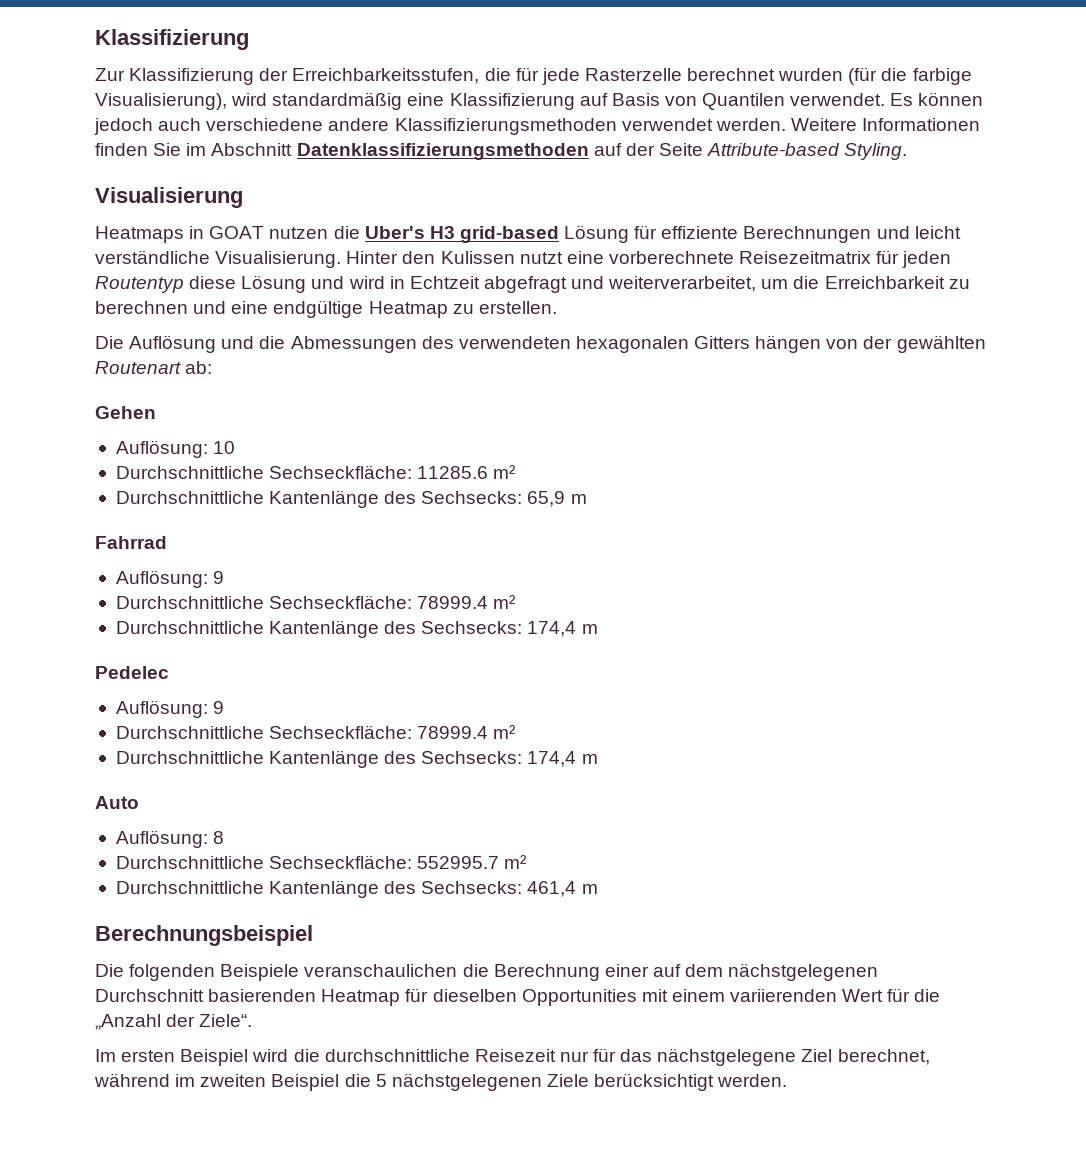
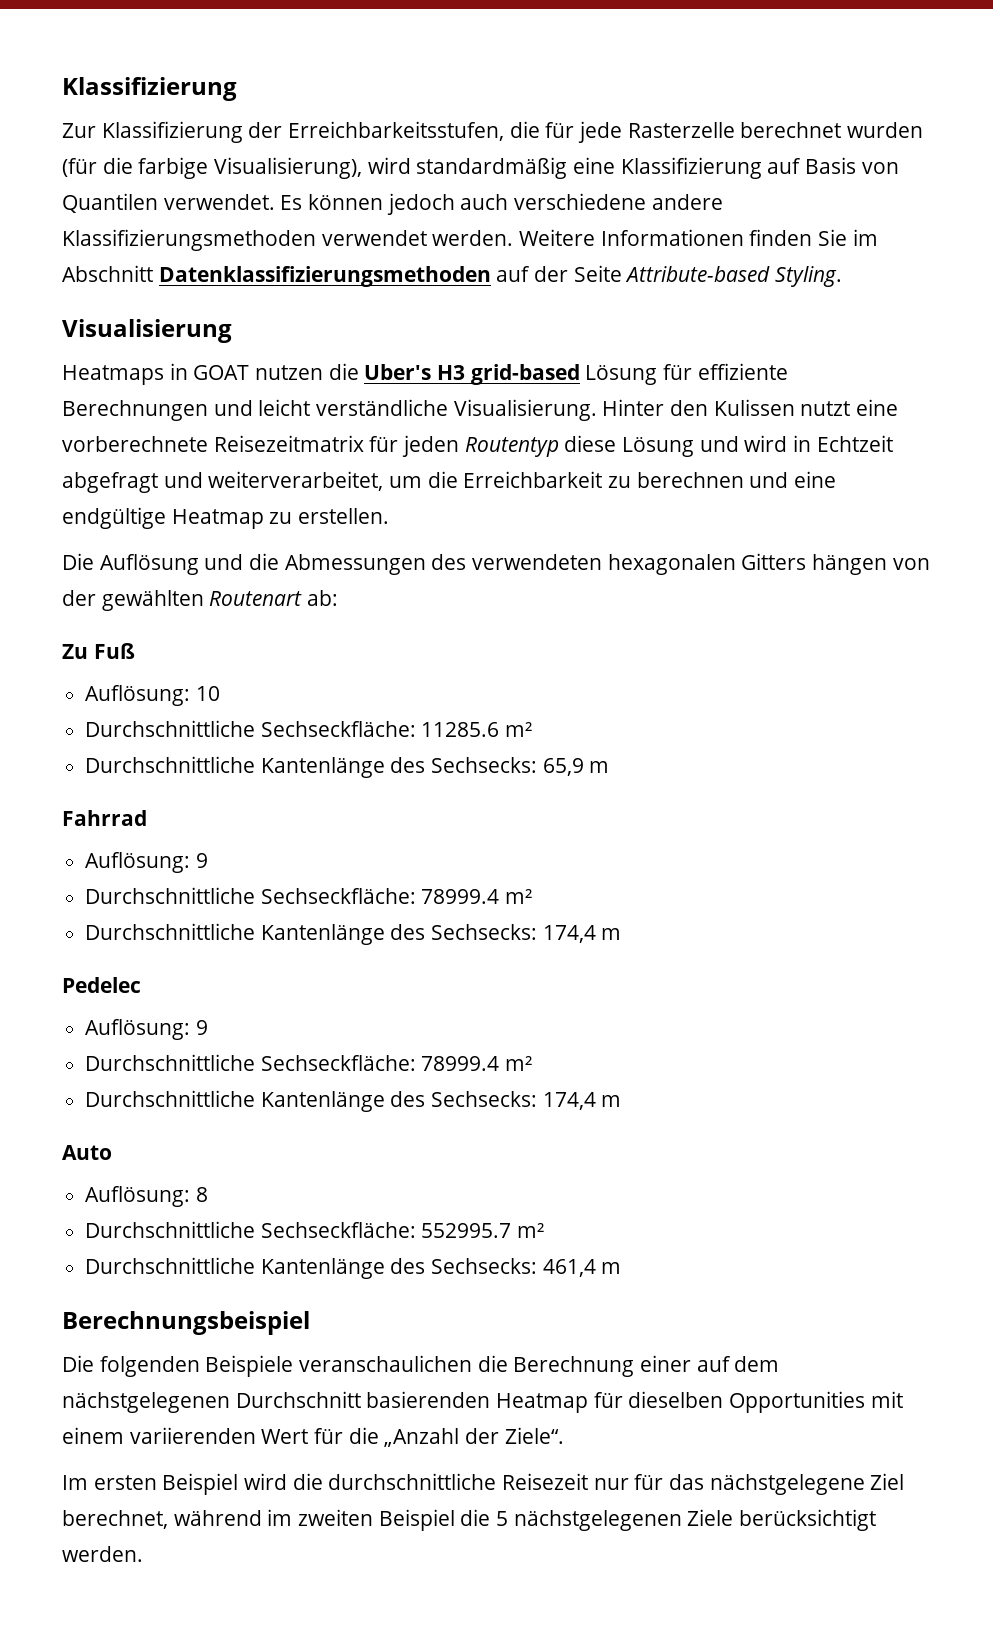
- Gehen
+ Zu Fuß

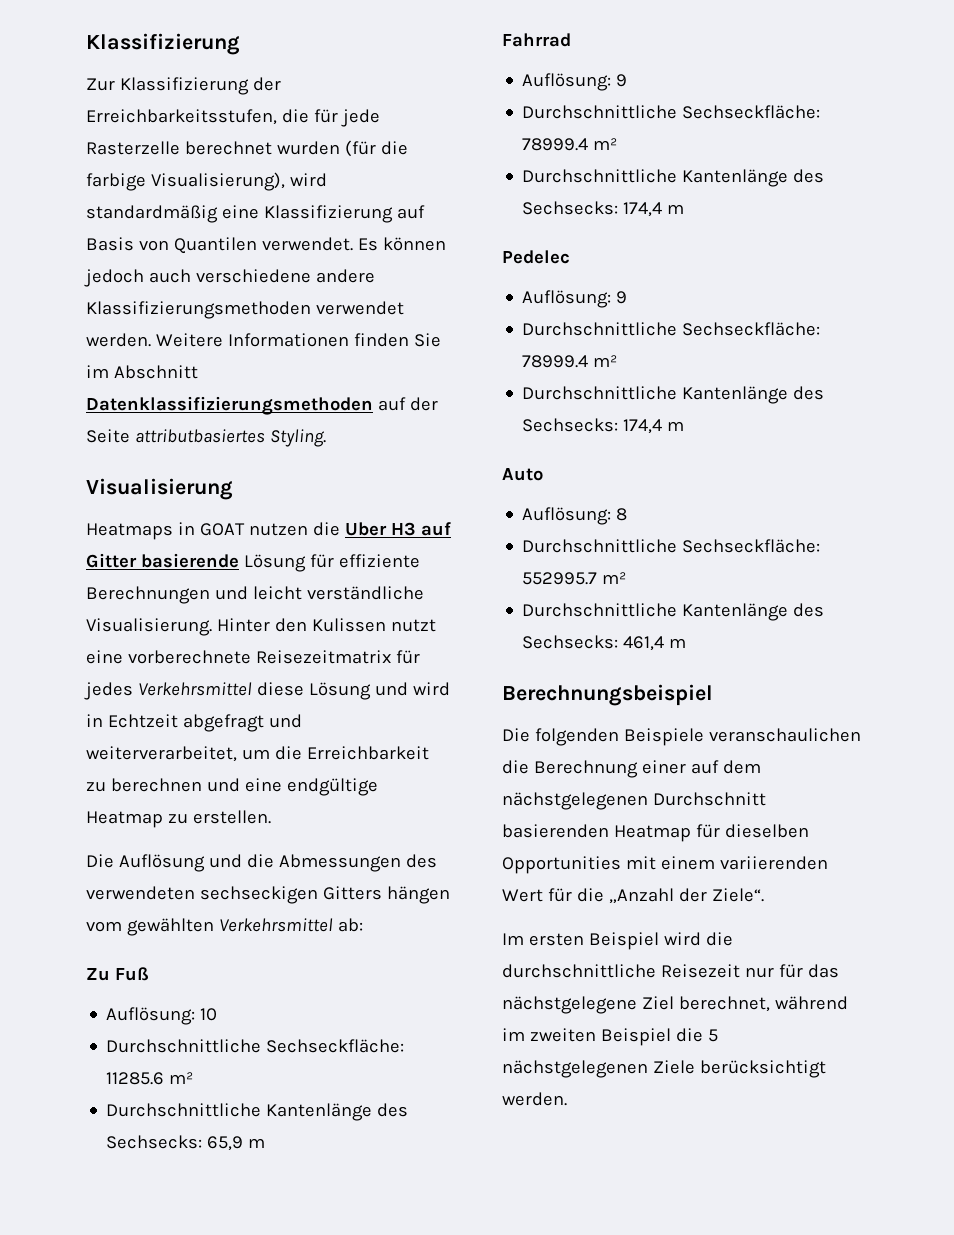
- Weitere Informationen finden Sie im Abschnitt Datenklassifizierungsmethoden auf der Seite Attribute-based Styling.
+ Weitere Informationen finden Sie im Abschnitt Datenklassifizierungsmethoden auf der Seite attributbasiertes Styling.
- Heatmaps in GOAT nutzen die Uber's H3 grid-based Lösung für effiziente Berechnungen und leicht verständliche Visualisierung.
+ Heatmaps in GOAT nutzen die Uber H3 auf Gitter basierende Lösung für effiziente Berechnungen und leicht verständliche Visualisierung.
- Hinter den Kulissen nutzt eine vorberechnete Reisezeitmatrix für jeden Routentyp diese Lösung und wird in Echtzeit abgefragt und weiterverarbeitet, um die Erreichbarkeit zu berechnen und eine endgültige Heatmap zu erstellen.
+ Hinter den Kulissen nutzt eine vorberechnete Reisezeitmatrix für jedes Verkehrsmittel diese Lösung und wird in Echtzeit abgefragt und weiterverarbeitet, um die Erreichbarkeit zu berechnen und eine endgültige Heatmap zu erstellen.
- Die Auflösung und die Abmessungen des verwendeten hexagonalen Gitters hängen von der gewählten Routenart ab:
+ Die Auflösung und die Abmessungen des verwendeten sechseckigen Gitters hängen vom gewählten Verkehrsmittel ab:

